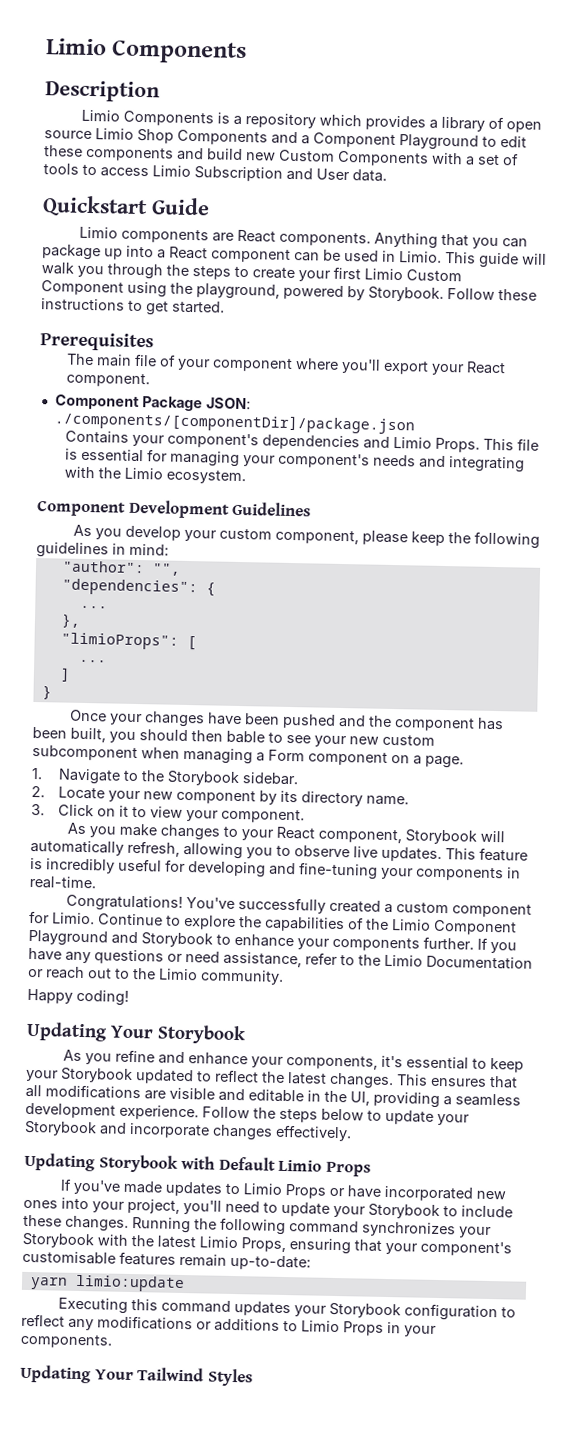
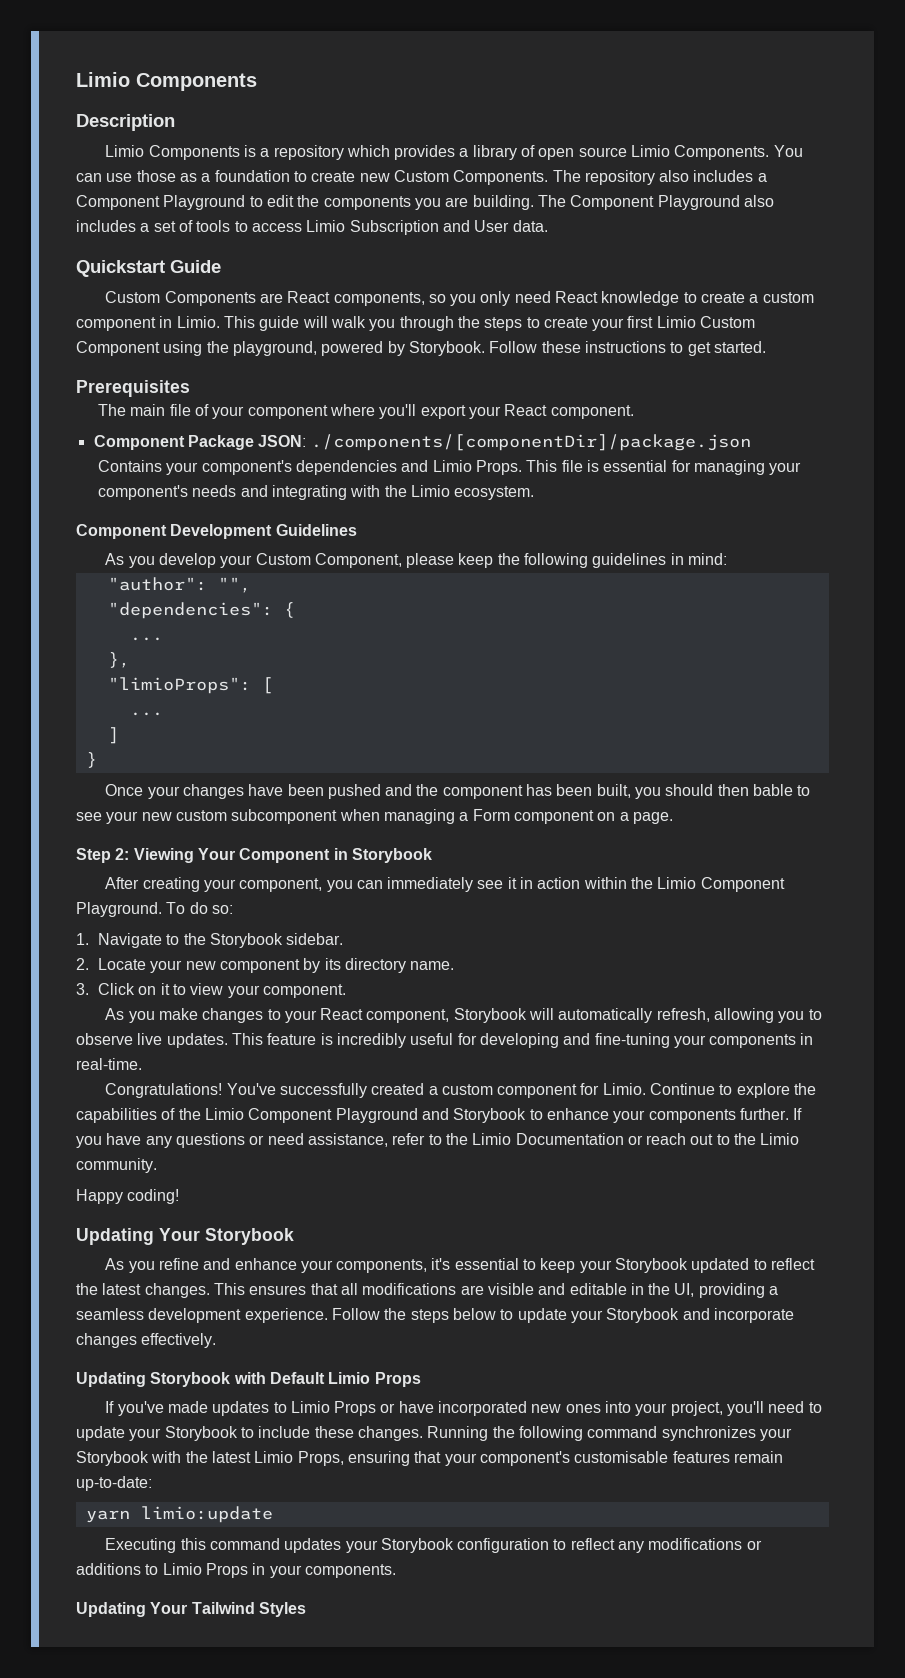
- Limio Components is a repository which provides a library of open source Limio Shop Components and a Component Playground to edit these components and build new Custom Components with a set of tools to access Limio Subscription and User data.
+ Limio Components is a repository which provides a library of open source Limio Components. You can use those as a foundation to create new Custom Components. The repository also includes a Component Playground to edit the components you are building. The Component Playground also includes a set of tools to access Limio Subscription and User data.
- Limio components are React components. Anything that you can package up into a React component can be used in Limio.
+ Custom Components are React components, so you only need React knowledge to create a custom component in Limio.
- As you develop your custom component, please keep the following guidelines in mind:
+ As you develop your Custom Component, please keep the following guidelines in mind:
+ Step 2: Viewing Your Component in Storybook
+ After creating your component, you can immediately see it in action within the Limio Component Playground. To do so:

